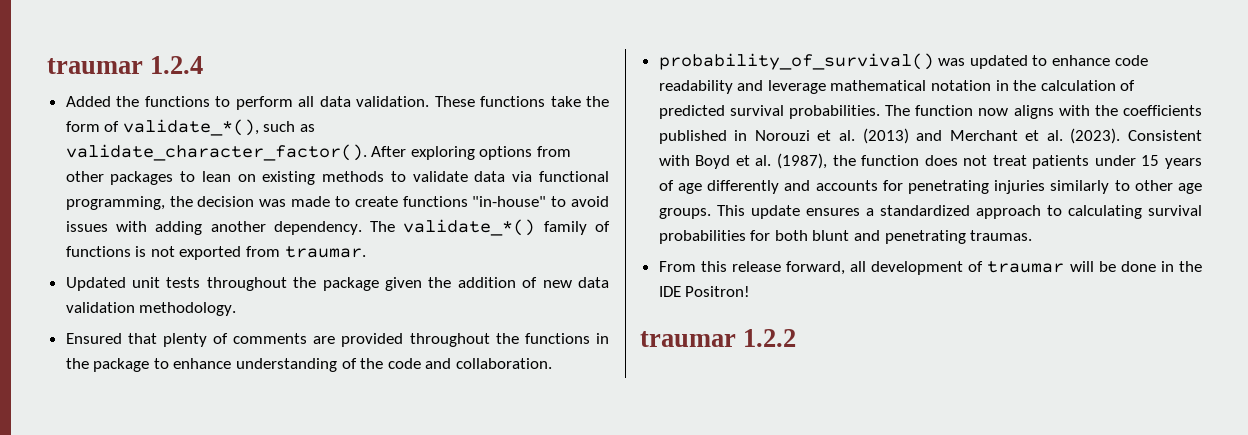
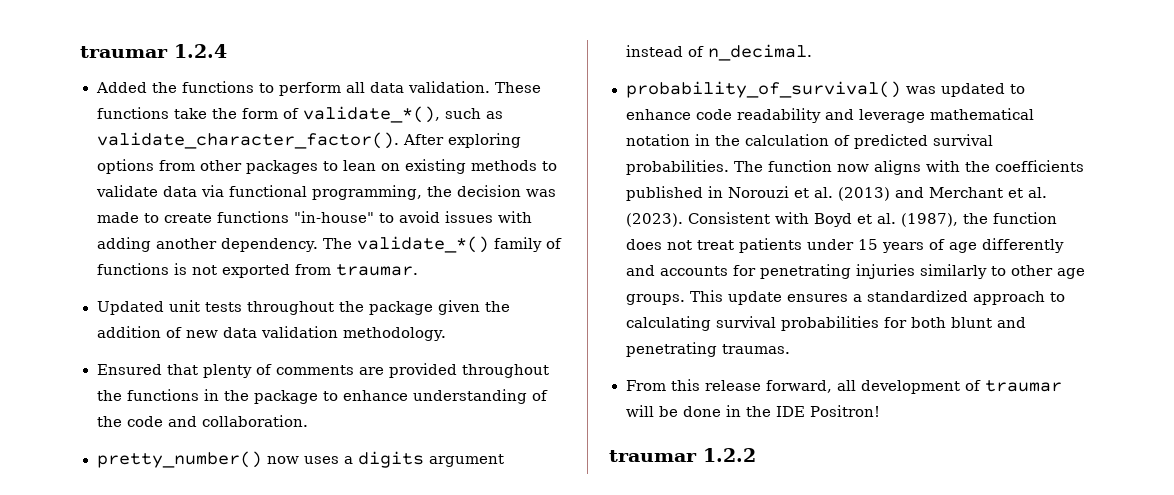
+ pretty_number() now uses a digits argument instead of n_decimal.

